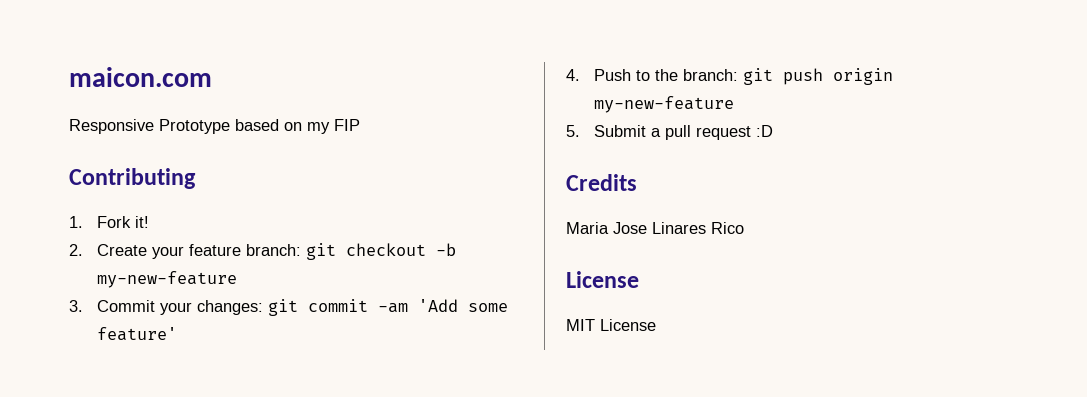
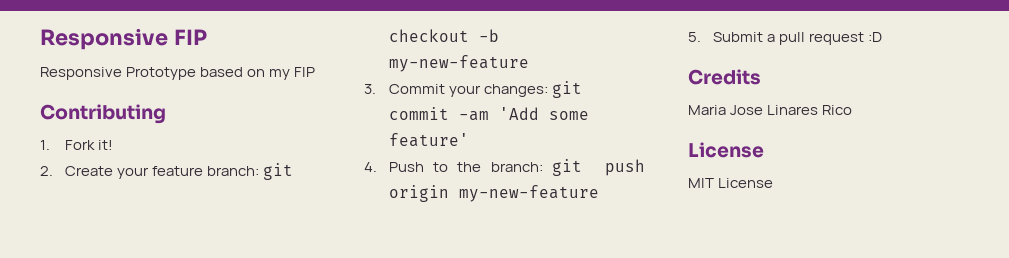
- maicon.com
+ Responsive FIP

